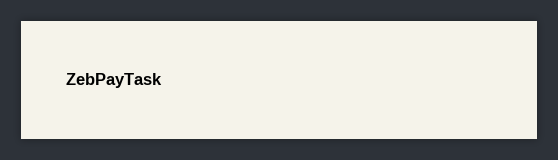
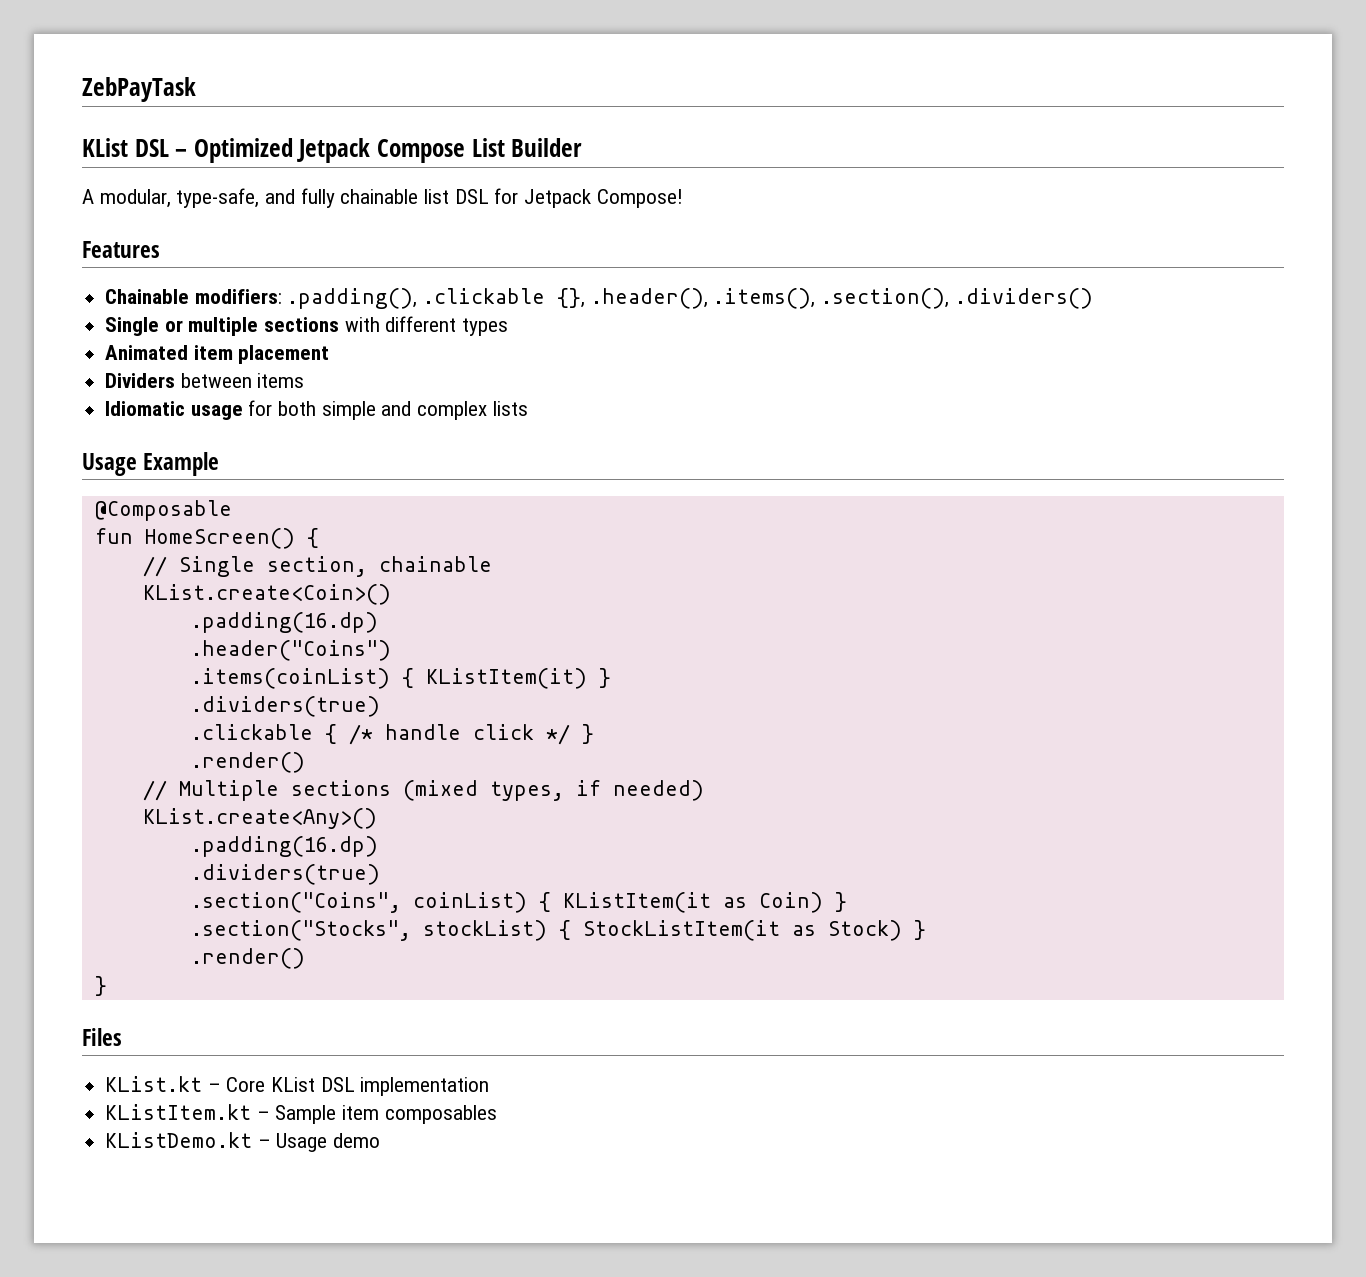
+ KList DSL – Optimized Jetpack Compose List Builder
+ A modular, type-safe, and fully chainable list DSL for Jetpack Compose!
+ Features
+ Chainable modifiers: .padding(), .clickable {}, .header(), .items(), .section(), .dividers()
+ Single or multiple sections with different types
+ Animated item placement
+ Dividers between items
+ Idiomatic usage for both simple and complex lists
+ Usage Example
+ @Composable
+ fun HomeScreen() {
+ // Single section, chainable
+ KList.create<Coin>()
+ .padding(16.dp)
+ .header("Coins")
+ .items(coinList) { KListItem(it) }
+ .dividers(true)
+ .clickable { /* handle click */ }
+ .render()
+ // Multiple sections (mixed types, if needed)
+ KList.create<Any>()
+ .padding(16.dp)
+ .dividers(true)
+ .section("Coins", coinList) { KListItem(it as Coin) }
+ .section("Stocks", stockList) { StockListItem(it as Stock) }
+ .render()
+ }
+ Files
+ KList.kt – Core KList DSL implementation
+ KListItem.kt – Sample item composables
+ KListDemo.kt – Usage demo

